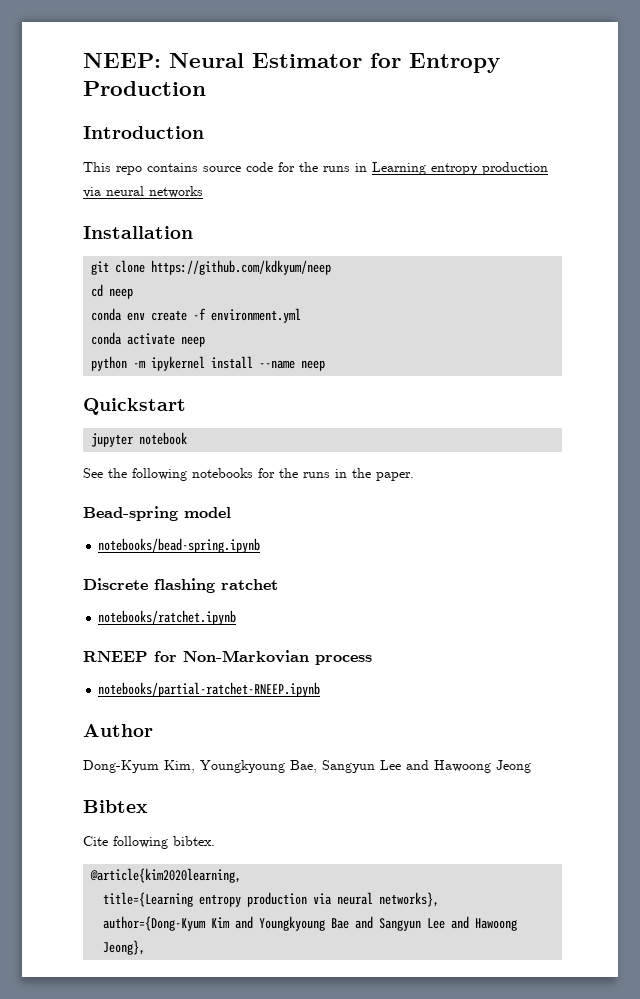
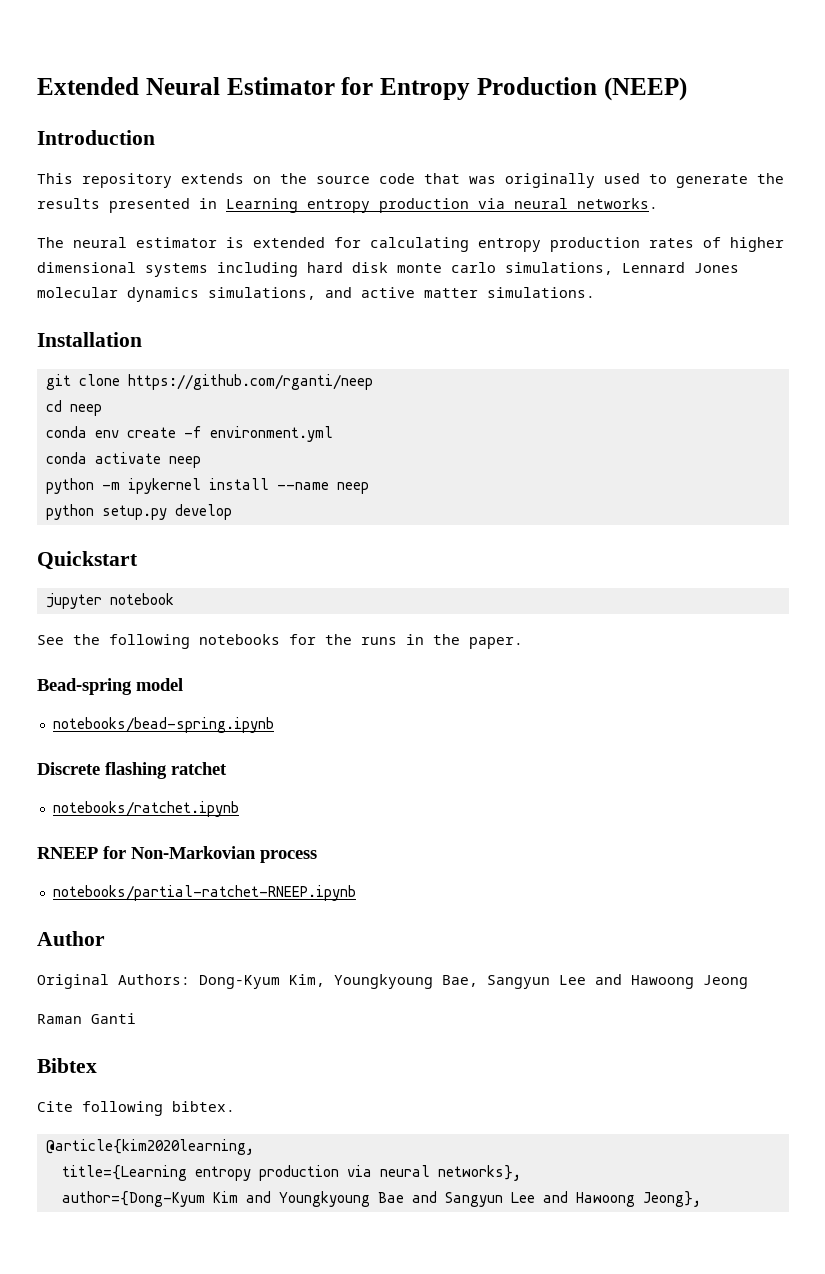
- NEEP: Neural Estimator for Entropy Production
+ Extended Neural Estimator for Entropy Production (NEEP)
- This repo contains source code for the runs in Learning entropy production via neural networks
+ This repository extends on the source code that was originally used to generate the results presented in Learning entropy production via neural networks.
+ The neural estimator is extended for calculating entropy production rates of higher dimensional systems including hard disk monte carlo simulations, Lennard Jones molecular dynamics simulations, and active matter simulations.
- git clone https://github.com/kdkyum/neep
+ git clone https://github.com/rganti/neep
+ python setup.py develop
- Dong-Kyum Kim, Youngkyoung Bae, Sangyun Lee and Hawoong Jeong
+ Original Authors: Dong-Kyum Kim, Youngkyoung Bae, Sangyun Lee and Hawoong Jeong
+ Raman Ganti

